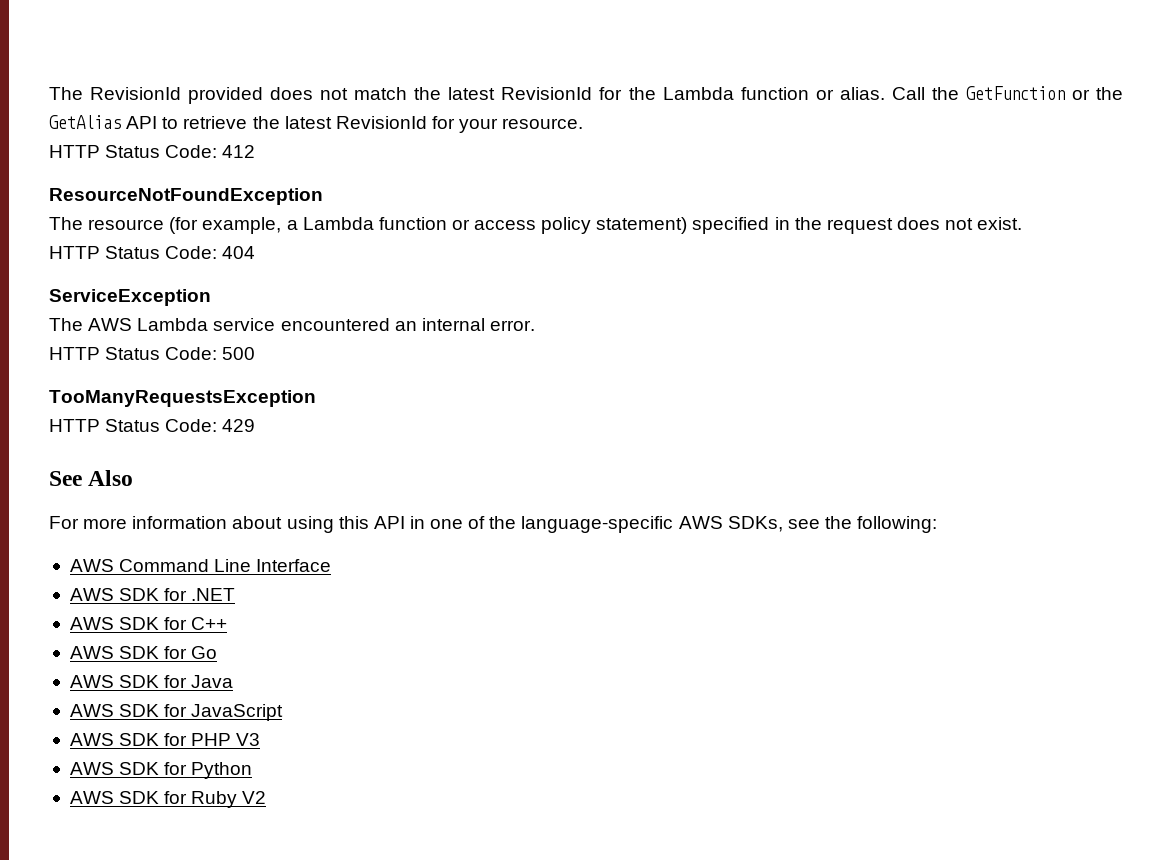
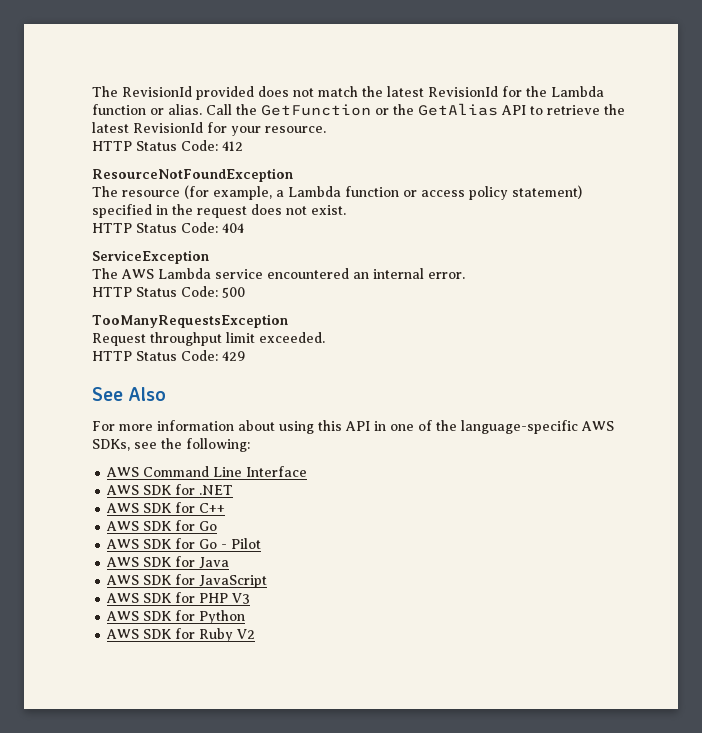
+ Request throughput limit exceeded.
+ AWS SDK for Go - Pilot

